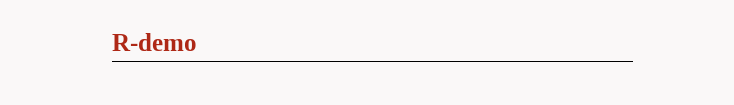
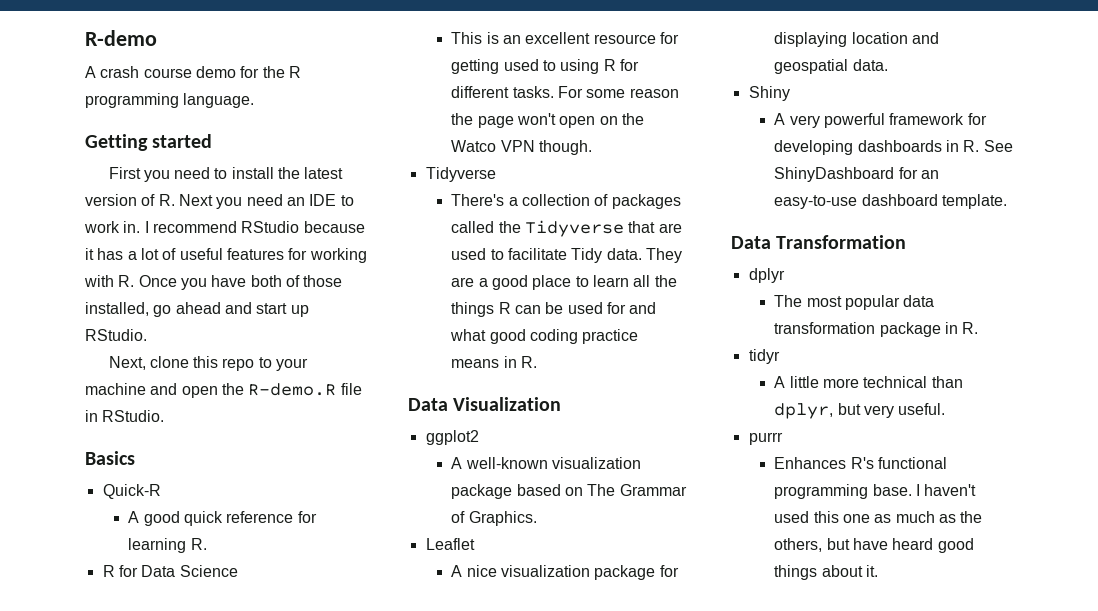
+ A crash course demo for the R programming language.
+ Getting started
+ First you need to install the latest version of R. Next you need an IDE to work in. I recommend RStudio because it has a lot of useful features for working with R. Once you have both of those installed, go ahead and start up RStudio.
+ Next, clone this repo to your machine and open the R-demo.R file in RStudio.
+ Basics
+ Quick-R
+ A good quick reference for learning R.
+ R for Data Science
+ This is an excellent resource for getting used to using R for different tasks. For some reason the page won't open on the Watco VPN though.
+ Tidyverse
+ There's a collection of packages called the Tidyverse that are used to facilitate Tidy data. They are a good place to learn all the things R can be used for and what good coding practice means in R.
+ Data Visualization
+ ggplot2
+ A well-known visualization package based on The Grammar of Graphics.
+ Leaflet
+ A nice visualization package for displaying location and geospatial data.
+ Shiny
+ A very powerful framework for developing dashboards in R. See ShinyDashboard for an easy-to-use dashboard template.
+ Data Transformation
+ dplyr
+ The most popular data transformation package in R.
+ tidyr
+ A little more technical than dplyr, but very useful.
+ purrr
+ Enhances R's functional programming base. I haven't used this one as much as the others, but have heard good things about it.

